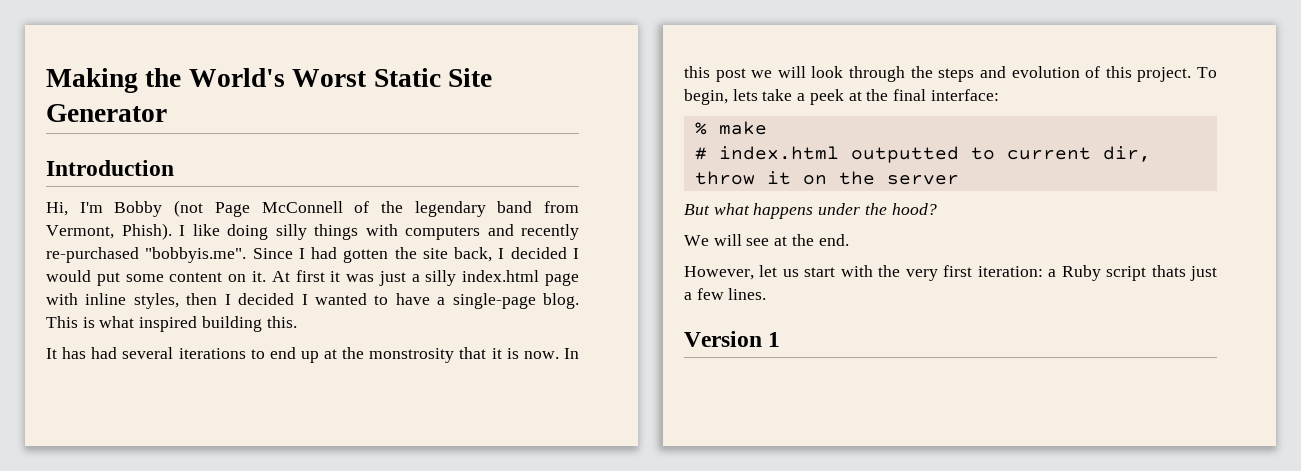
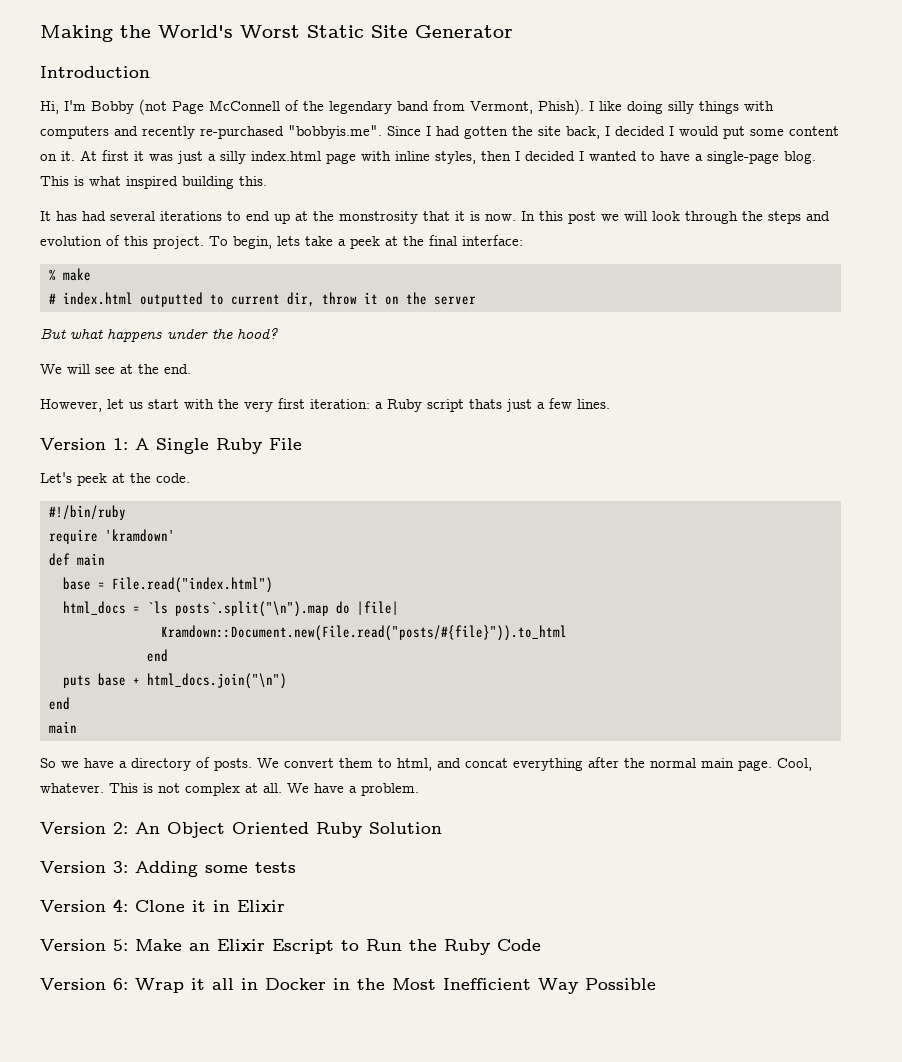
- Version 1
+ Version 1: A Single Ruby File
+ Let's peek at the code.
+ #!/bin/ruby
+ require 'kramdown'
+ def main
+ base = File.read("index.html")
+ html_docs = `ls posts`.split("\n").map do |file|
+ Kramdown::Document.new(File.read("posts/#{file}")).to_html
+ end
+ puts base + html_docs.join("\n")
+ end
+ main
+ So we have a directory of posts. We convert them to html, and concat everything after the normal main page. Cool, whatever. This is not complex at all. We have a problem.
+ Version 2: An Object Oriented Ruby Solution
+ Version 3: Adding some tests
+ Version 4: Clone it in Elixir
+ Version 5: Make an Elixir Escript to Run the Ruby Code
+ Version 6: Wrap it all in Docker in the Most Inefficient Way Possible

